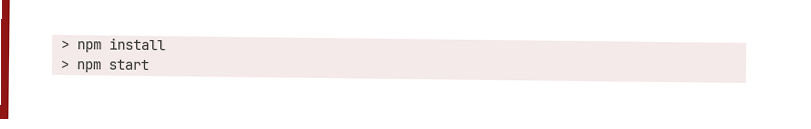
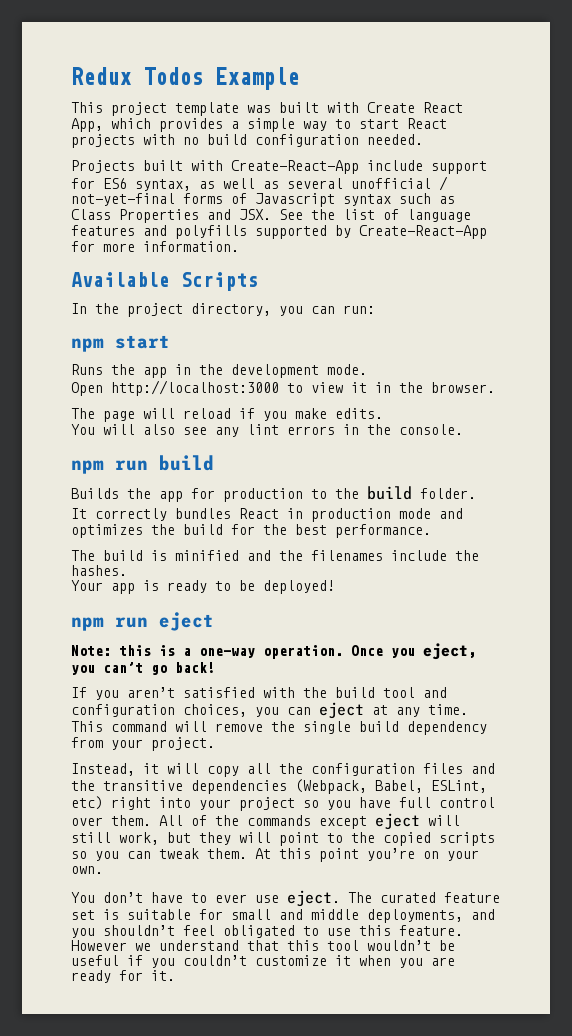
- > npm install
- > npm start
+ Redux Todos Example
+ This project template was built with Create React App, which provides a simple way to start React projects with no build configuration needed.
+ Projects built with Create-React-App include support for ES6 syntax, as well as several unofficial / not-yet-final forms of Javascript syntax such as Class Properties and JSX. See the list of language features and polyfills supported by Create-React-App for more information.
+ Available Scripts
+ In the project directory, you can run:
+ npm start
+ Runs the app in the development mode.
+ Open http://localhost:3000 to view it in the browser.
+ The page will reload if you make edits.
+ You will also see any lint errors in the console.
+ npm run build
+ Builds the app for production to the build folder.
+ It correctly bundles React in production mode and optimizes the build for the best performance.
+ The build is minified and the filenames include the hashes.
+ Your app is ready to be deployed!
+ npm run eject
+ Note: this is a one-way operation. Once you eject, you can’t go back!
+ If you aren’t satisfied with the build tool and configuration choices, you can eject at any time. This command will remove the single build dependency from your project.
+ Instead, it will copy all the configuration files and the transitive dependencies (Webpack, Babel, ESLint, etc) right into your project so you have full control over them. All of the commands except eject will still work, but they will point to the copied scripts so you can tweak them. At this point you’re on your own.
+ You don’t have to ever use eject. The curated feature set is suitable for small and middle deployments, and you shouldn’t feel obligated to use this feature. However we understand that this tool wouldn’t be useful if you couldn’t customize it when you are ready for it.

